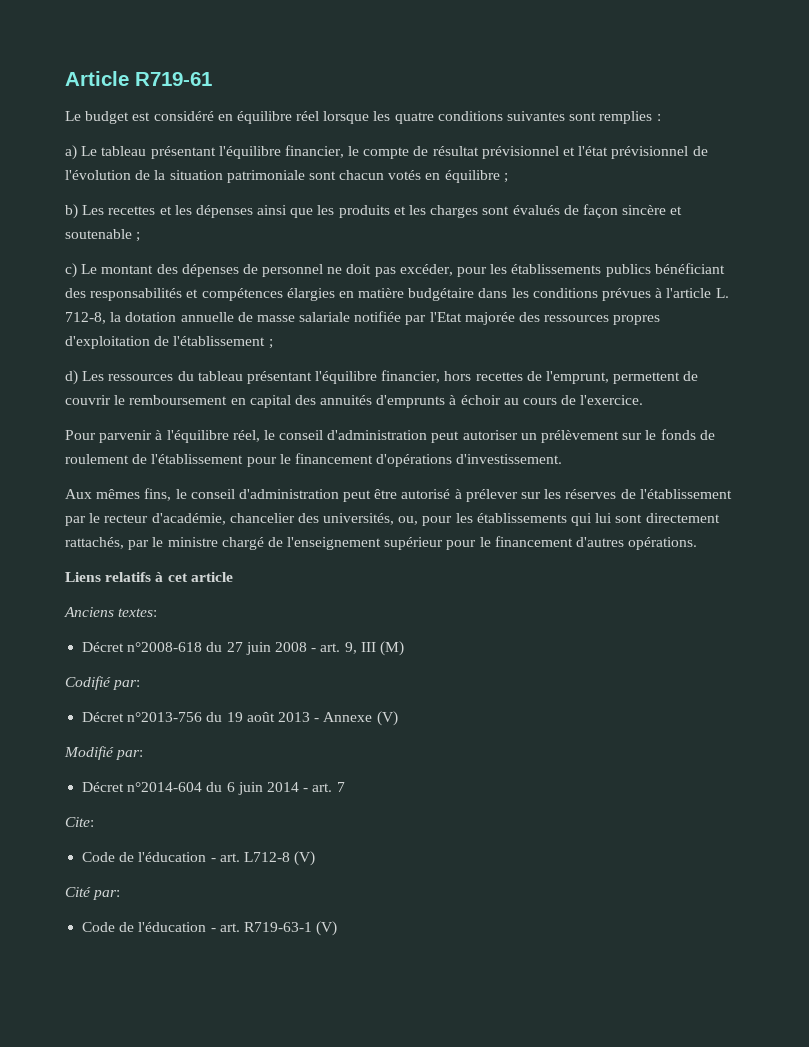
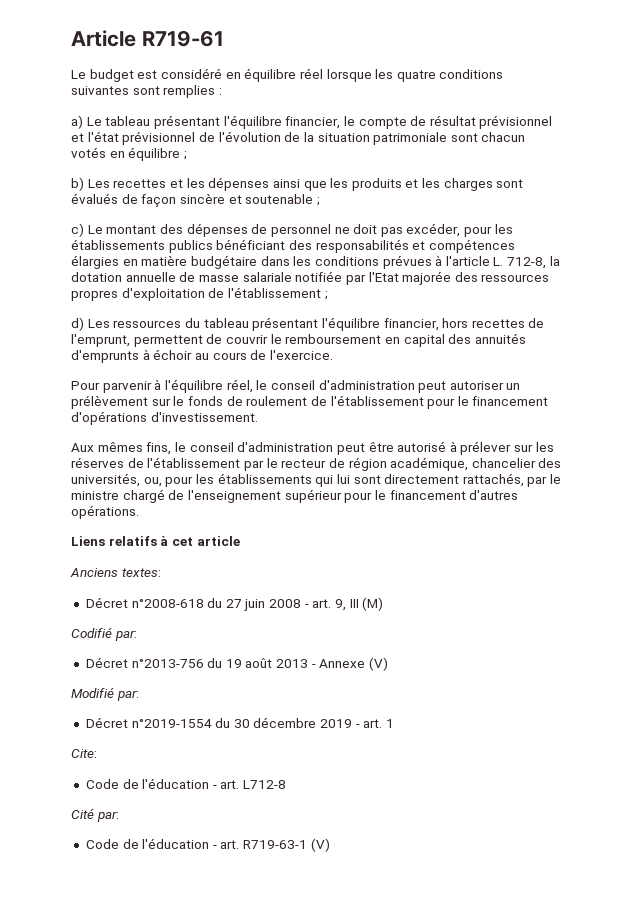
- Aux mêmes fins, le conseil d'administration peut être autorisé à prélever sur les réserves de l'établissement par le recteur d'académie, chancelier des universités, ou, pour les établissements qui lui sont directement rattachés, par le ministre chargé de l'enseignement supérieur pour le financement d'autres opérations.
+ Aux mêmes fins, le conseil d'administration peut être autorisé à prélever sur les réserves de l'établissement par le recteur de région académique, chancelier des universités, ou, pour les établissements qui lui sont directement rattachés, par le ministre chargé de l'enseignement supérieur pour le financement d'autres opérations.
- Décret n°2014-604 du 6 juin 2014 - art. 7
+ Décret n°2019-1554 du 30 décembre 2019 - art. 1
- Code de l'éducation - art. L712-8 (V)
+ Code de l'éducation - art. L712-8

